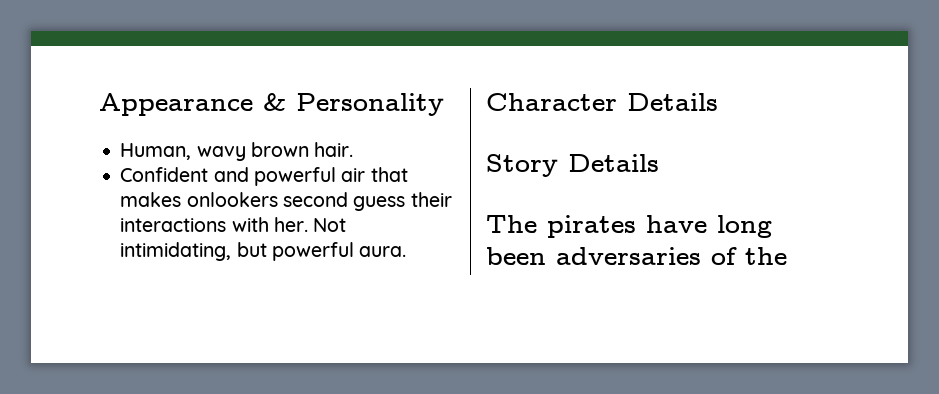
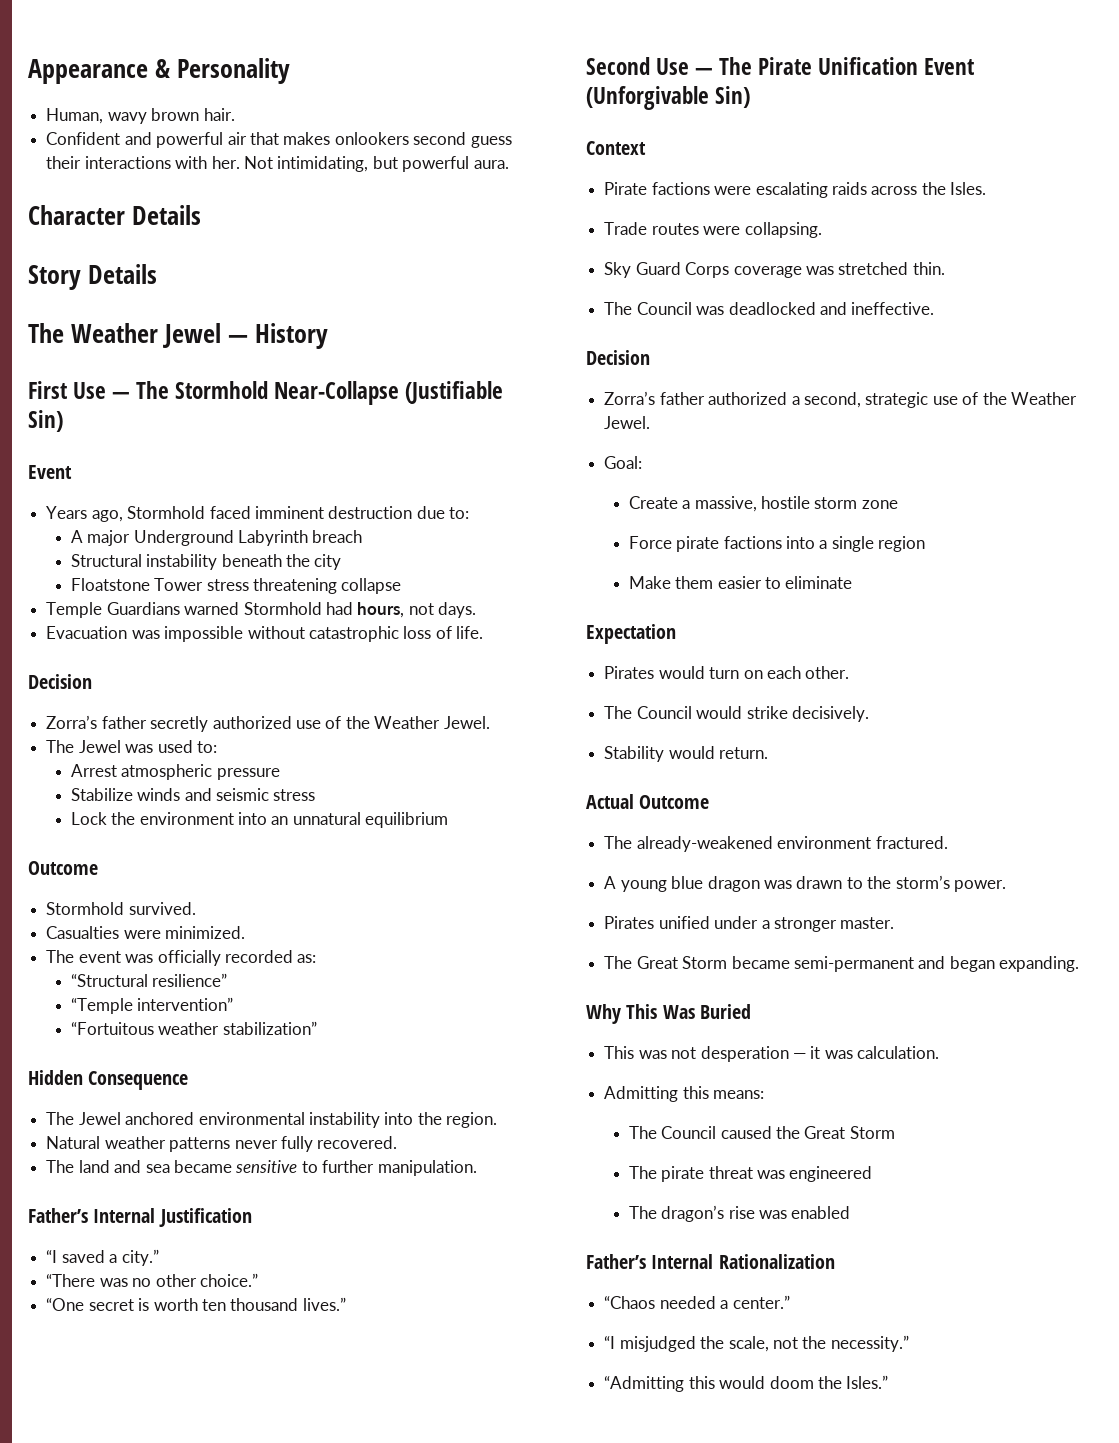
- The pirates have long been adversaries of the
+ The Weather Jewel — History
+ First Use — The Stormhold Near-Collapse (Justifiable Sin)
+ Event
+ Years ago, Stormhold faced imminent destruction due to:
+ A major Underground Labyrinth breach
+ Structural instability beneath the city
+ Floatstone Tower stress threatening collapse
+ Temple Guardians warned Stormhold had hours, not days.
+ Evacuation was impossible without catastrophic loss of life.
+ Decision
+ Zorra’s father secretly authorized use of the Weather Jewel.
+ The Jewel was used to:
+ Arrest atmospheric pressure
+ Stabilize winds and seismic stress
+ Lock the environment into an unnatural equilibrium
+ Outcome
+ Stormhold survived.
+ Casualties were minimized.
+ The event was officially recorded as:
+ “Structural resilience”
+ “Temple intervention”
+ “Fortuitous weather stabilization”
+ Hidden Consequence
+ The Jewel anchored environmental instability into the region.
+ Natural weather patterns never fully recovered.
+ The land and sea became sensitive to further manipulation.
+ Father’s Internal Justification
+ “I saved a city.”
+ “There was no other choice.”
+ “One secret is worth ten thousand lives.”
+ Second Use — The Pirate Unification Event (Unforgivable Sin)
+ Context
+ Pirate factions were escalating raids across the Isles.
+ Trade routes were collapsing.
+ Sky Guard Corps coverage was stretched thin.
+ The Council was deadlocked and ineffective.
+ Decision
+ Zorra’s father authorized a second, strategic use of the Weather Jewel.
+ Goal:
+ Create a massive, hostile storm zone
+ Force pirate factions into a single region
+ Make them easier to eliminate
+ Expectation
+ Pirates would turn on each other.
+ The Council would strike decisively.
+ Stability would return.
+ Actual Outcome
+ The already-weakened environment fractured.
+ A young blue dragon was drawn to the storm’s power.
+ Pirates unified under a stronger master.
+ The Great Storm became semi-permanent and began expanding.
+ Why This Was Buried
+ This was not desperation — it was calculation.
+ Admitting this means:
+ The Council caused the Great Storm
+ The pirate threat was engineered
+ The dragon’s rise was enabled
+ Father’s Internal Rationalization
+ “Chaos needed a center.”
+ “I misjudged the scale, not the necessity.”
+ “Admitting this would doom the Isles.”

